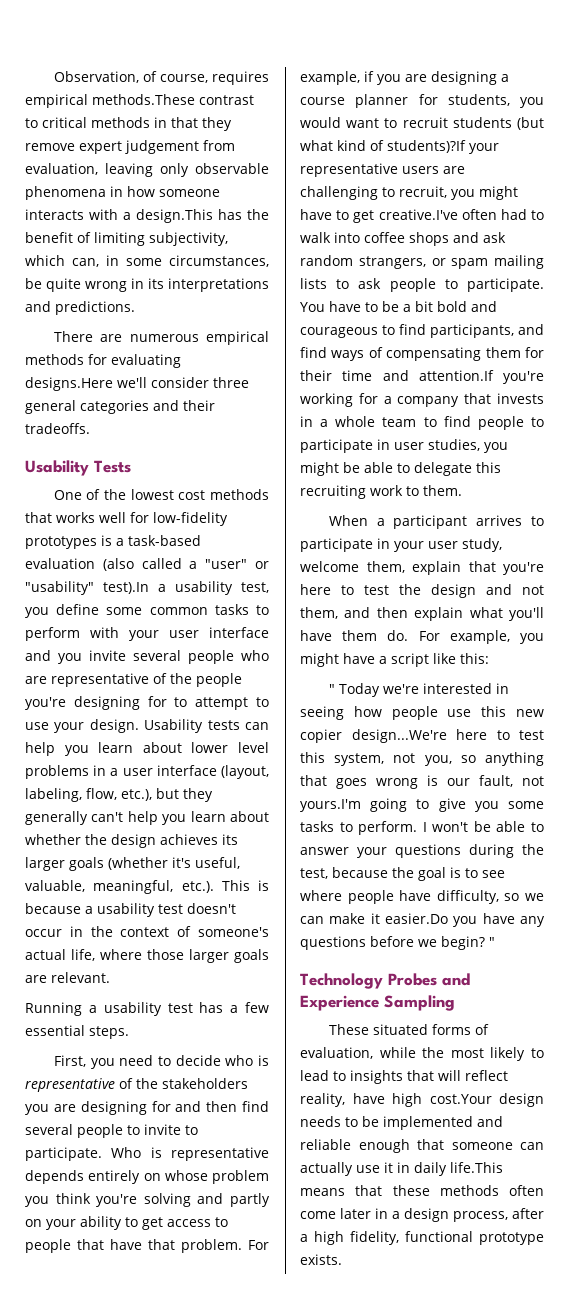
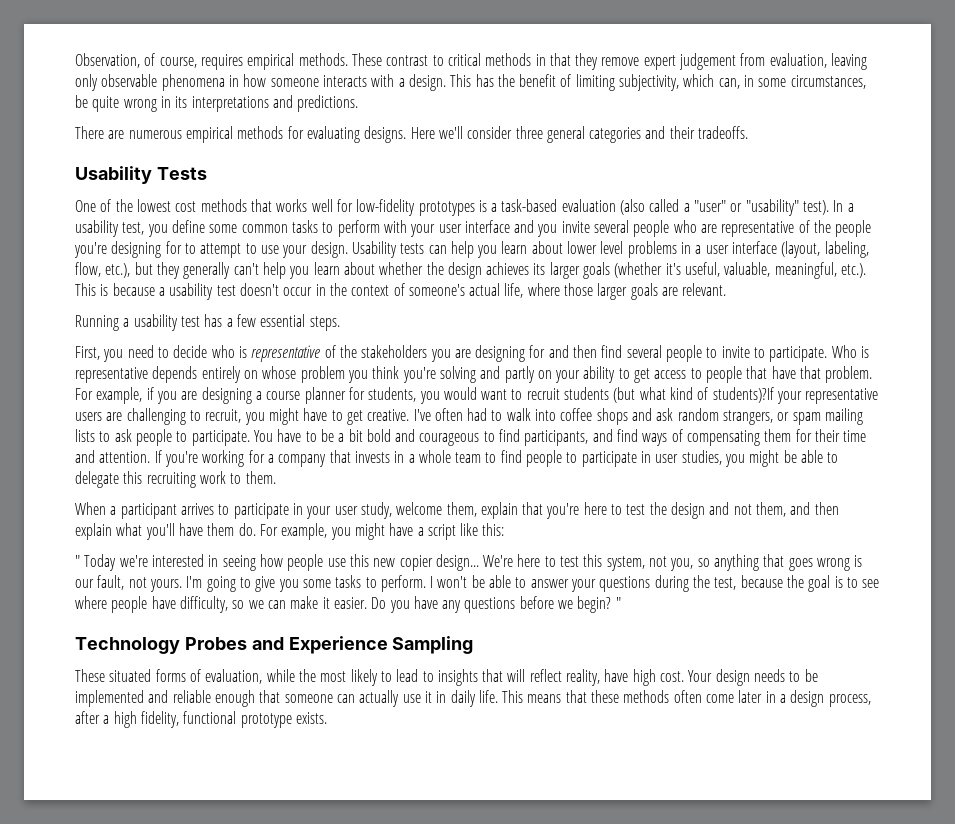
- Observation, of course, requires empirical methods.These contrast to critical methods in that they remove expert judgement from evaluation, leaving only observable phenomena in how someone interacts with a design.This has the benefit of limiting subjectivity, which can, in some circumstances, be quite wrong in its interpretations and predictions.
+ Observation, of course, requires empirical methods. These contrast to critical methods in that they remove expert judgement from evaluation, leaving only observable phenomena in how someone interacts with a design. This has the benefit of limiting subjectivity, which can, in some circumstances, be quite wrong in its interpretations and predictions.
- There are numerous empirical methods for evaluating designs.Here we'll consider three general categories and their tradeoffs.
+ There are numerous empirical methods for evaluating designs. Here we'll consider three general categories and their tradeoffs.
- One of the lowest cost methods that works well for low-fidelity prototypes is a task-based evaluation (also called a "user" or "usability" test).In a usability test, you define some common tasks to perform with your user interface and you invite several people who are representative of the people you're designing for to attempt to use your design.
+ One of the lowest cost methods that works well for low-fidelity prototypes is a task-based evaluation (also called a "user" or "usability" test). In a usability test, you define some common tasks to perform with your user interface and you invite several people who are representative of the people you're designing for to attempt to use your design.
- For example, if you are designing a course planner for students, you would want to recruit students (but what kind of students)?If your representative users are challenging to recruit, you might have to get creative.I've often had to walk into coffee shops and ask random strangers, or spam mailing lists to ask people to participate.
+ For example, if you are designing a course planner for students, you would want to recruit students (but what kind of students)?If your representative users are challenging to recruit, you might have to get creative. I've often had to walk into coffee shops and ask random strangers, or spam mailing lists to ask people to participate.
- You have to be a bit bold and courageous to find participants, and find ways of compensating them for their time and attention.If you're working for a company that invests in a whole team to find people to participate in user studies, you might be able to delegate this recruiting work to them.
+ You have to be a bit bold and courageous to find participants, and find ways of compensating them for their time and attention. If you're working for a company that invests in a whole team to find people to participate in user studies, you might be able to delegate this recruiting work to them.
- " Today we're interested in seeing how people use this new copier design...We're here to test this system, not you, so anything that goes wrong is our fault, not yours.I'm going to give you some tasks to perform.
+ " Today we're interested in seeing how people use this new copier design... We're here to test this system, not you, so anything that goes wrong is our fault, not yours. I'm going to give you some tasks to perform.
- I won't be able to answer your questions during the test, because the goal is to see where people have difficulty, so we can make it easier.Do you have any questions before we begin?
+ I won't be able to answer your questions during the test, because the goal is to see where people have difficulty, so we can make it easier. Do you have any questions before we begin?
- These situated forms of evaluation, while the most likely to lead to insights that will reflect reality, have high cost.Your design needs to be implemented and reliable enough that someone can actually use it in daily life.This means that these methods often come later in a design process, after a high fidelity, functional prototype exists.
+ These situated forms of evaluation, while the most likely to lead to insights that will reflect reality, have high cost. Your design needs to be implemented and reliable enough that someone can actually use it in daily life. This means that these methods often come later in a design process, after a high fidelity, functional prototype exists.

